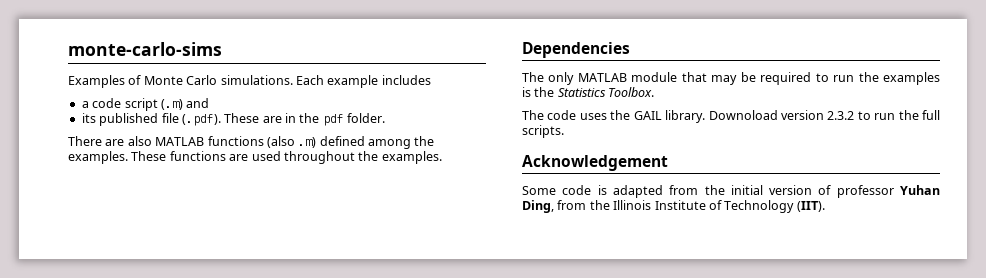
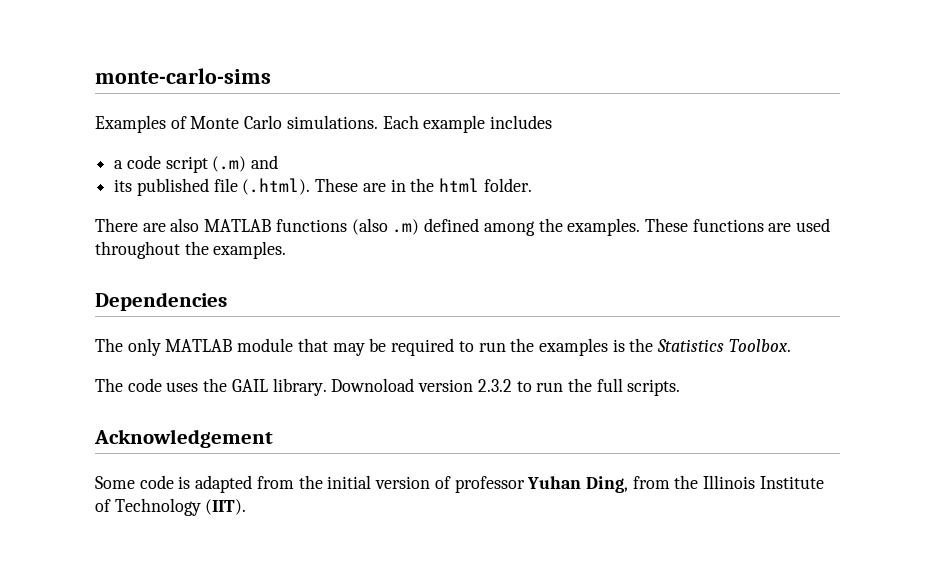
- its published file (.pdf). These are in the pdf folder.
+ its published file (.html). These are in the html folder.

